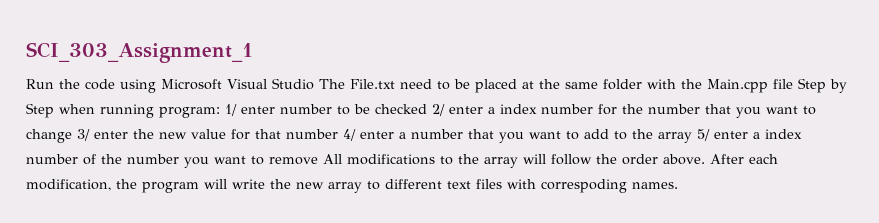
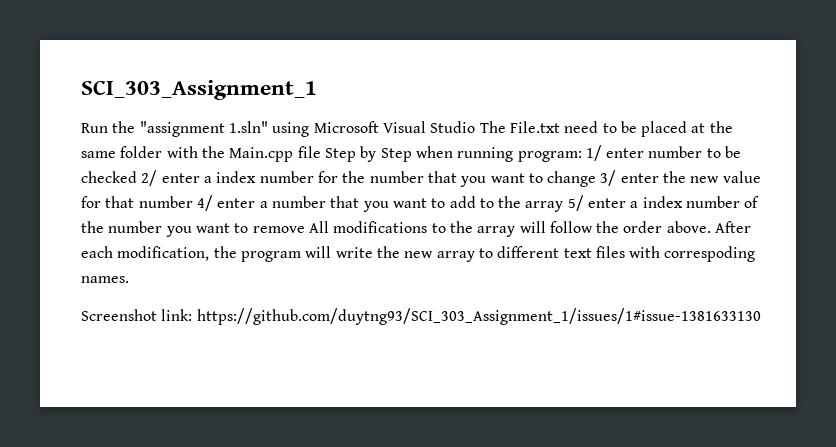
- Run the code using Microsoft Visual Studio The File.txt need to be placed at the same folder with the Main.cpp file Step by Step when running program:
+ Run the "assignment 1.sln" using Microsoft Visual Studio The File.txt need to be placed at the same folder with the Main.cpp file Step by Step when running program:
+ Screenshot link: https://github.com/duytng93/SCI_303_Assignment_1/issues/1#issue-1381633130

